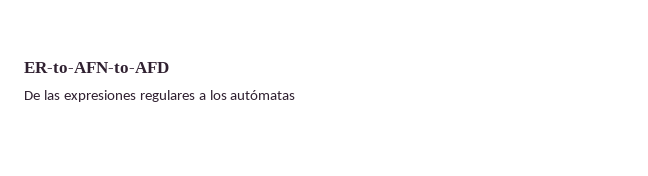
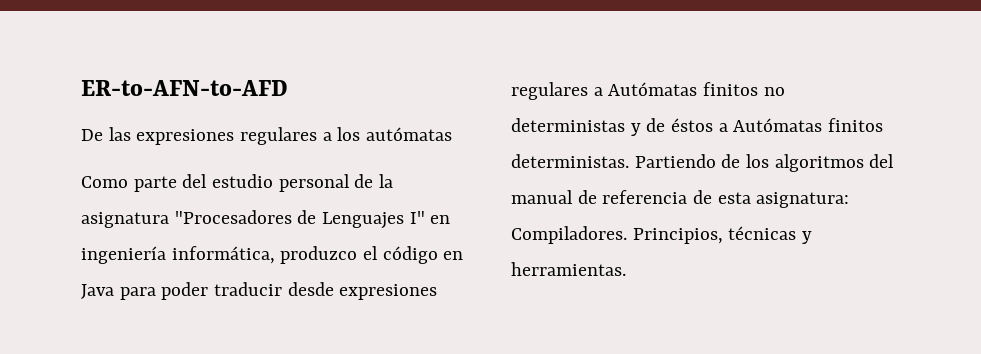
+ Como parte del estudio personal de la asignatura "Procesadores de Lenguajes I" en ingeniería informática, produzco el código en Java para poder traducir desde expresiones regulares a Autómatas finitos no deterministas y de éstos a Autómatas finitos deterministas. Partiendo de los algoritmos del manual de referencia de esta asignatura: Compiladores. Principios, técnicas y herramientas.

